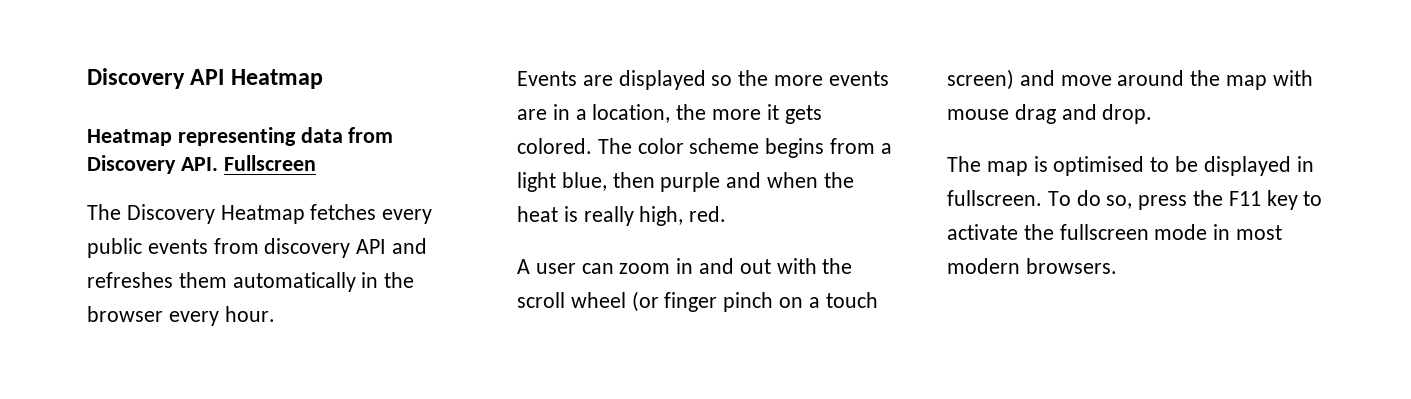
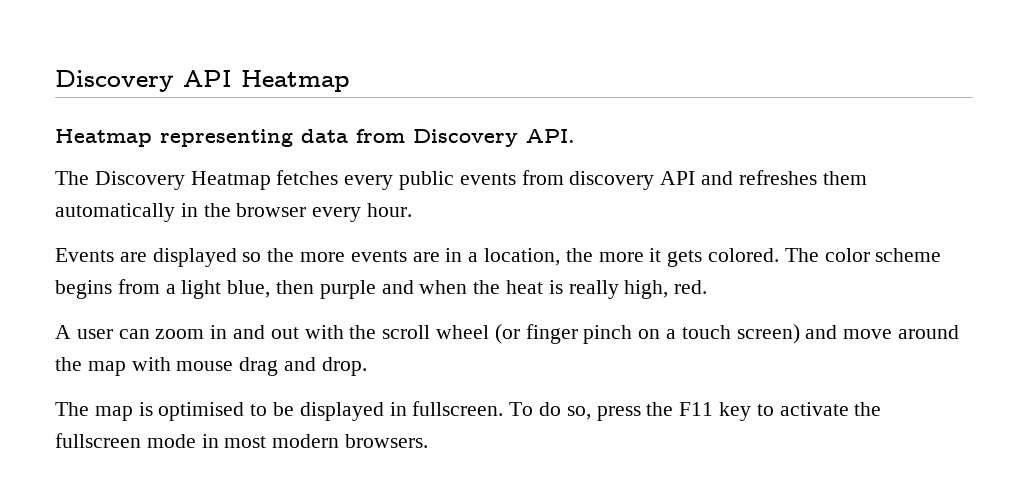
- Heatmap representing data from Discovery API. Fullscreen
+ Heatmap representing data from Discovery API.

